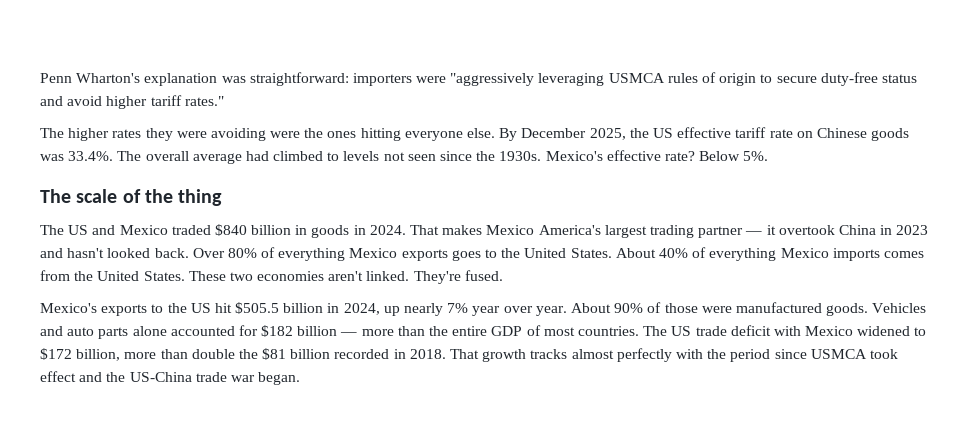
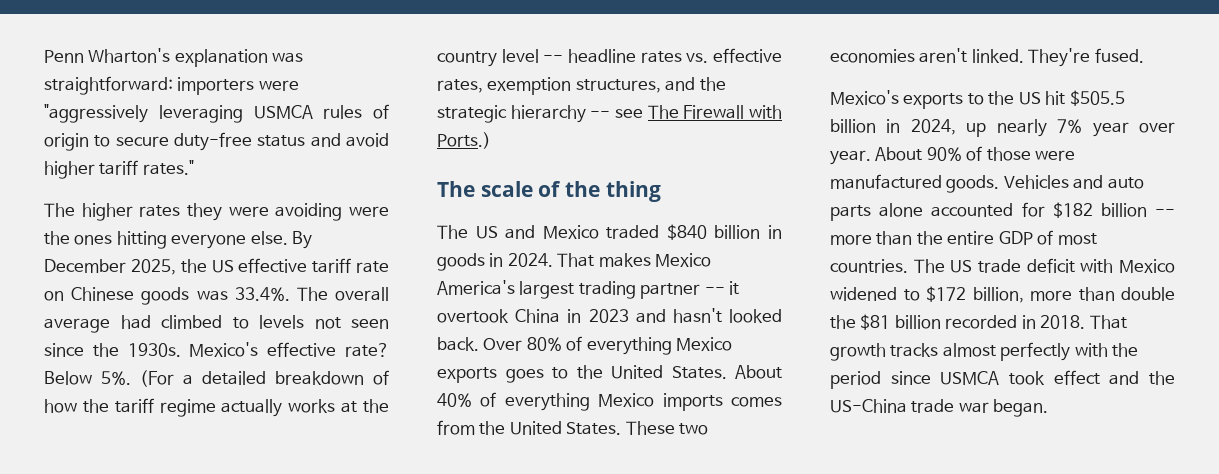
+ (For a detailed breakdown of how the tariff regime actually works at the country level -- headline rates vs. effective rates, exemption structures, and the strategic hierarchy -- see The Firewall with Ports.)
- That makes Mexico America's largest trading partner — it overtook China in 2023 and hasn't looked back.
+ That makes Mexico America's largest trading partner -- it overtook China in 2023 and hasn't looked back.
- Vehicles and auto parts alone accounted for $182 billion — more than the entire GDP of most countries.
+ Vehicles and auto parts alone accounted for $182 billion -- more than the entire GDP of most countries.

